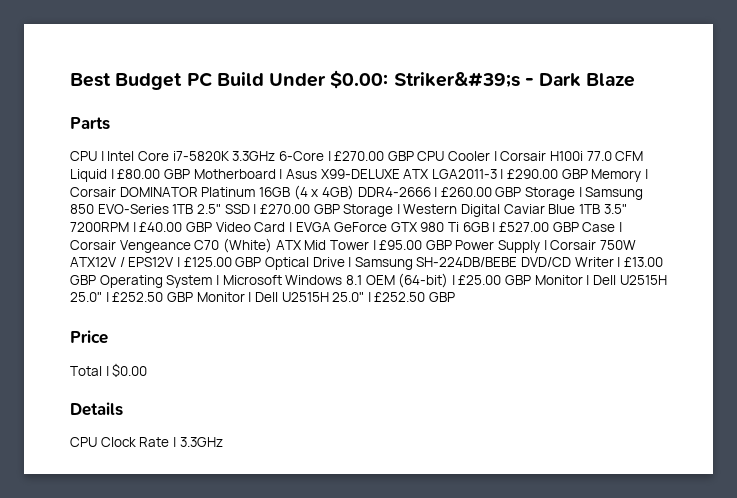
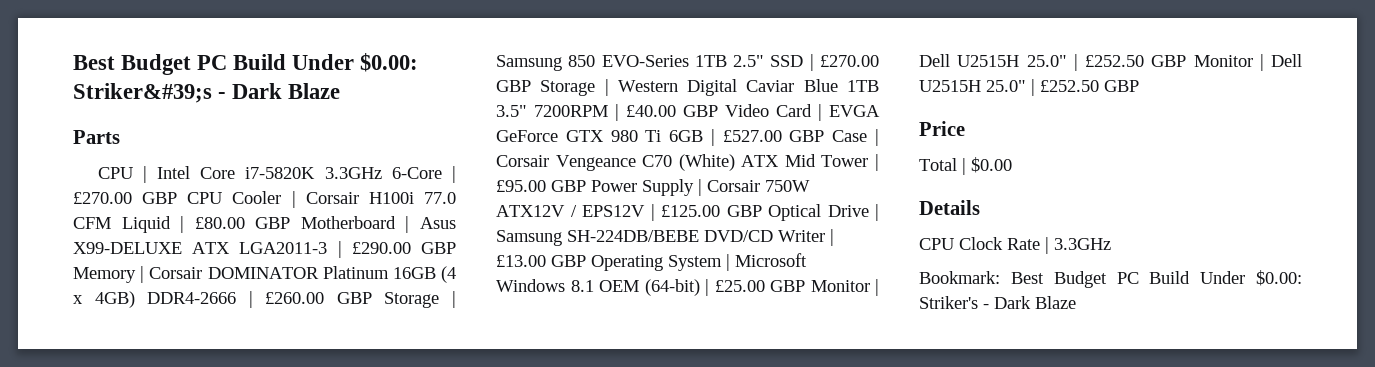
+ Bookmark: Best Budget PC Build Under $0.00: Striker's - Dark Blaze

